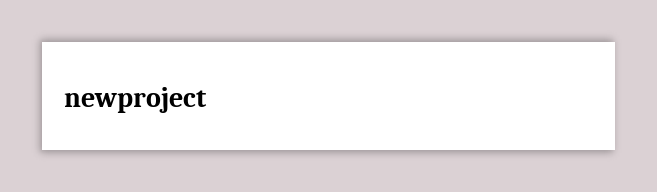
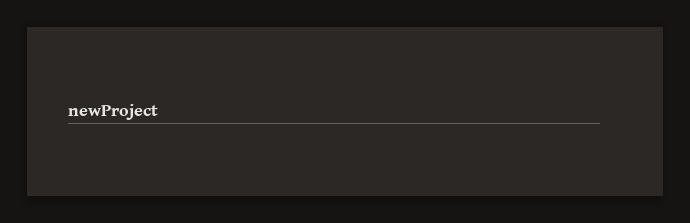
- newproject
+ newProject

